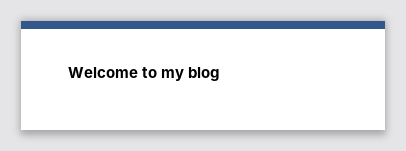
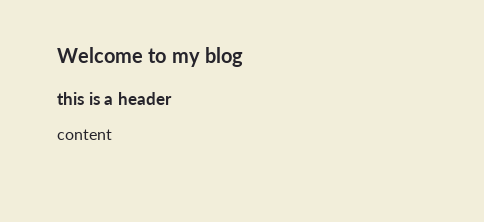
+ this is a header
+ content

